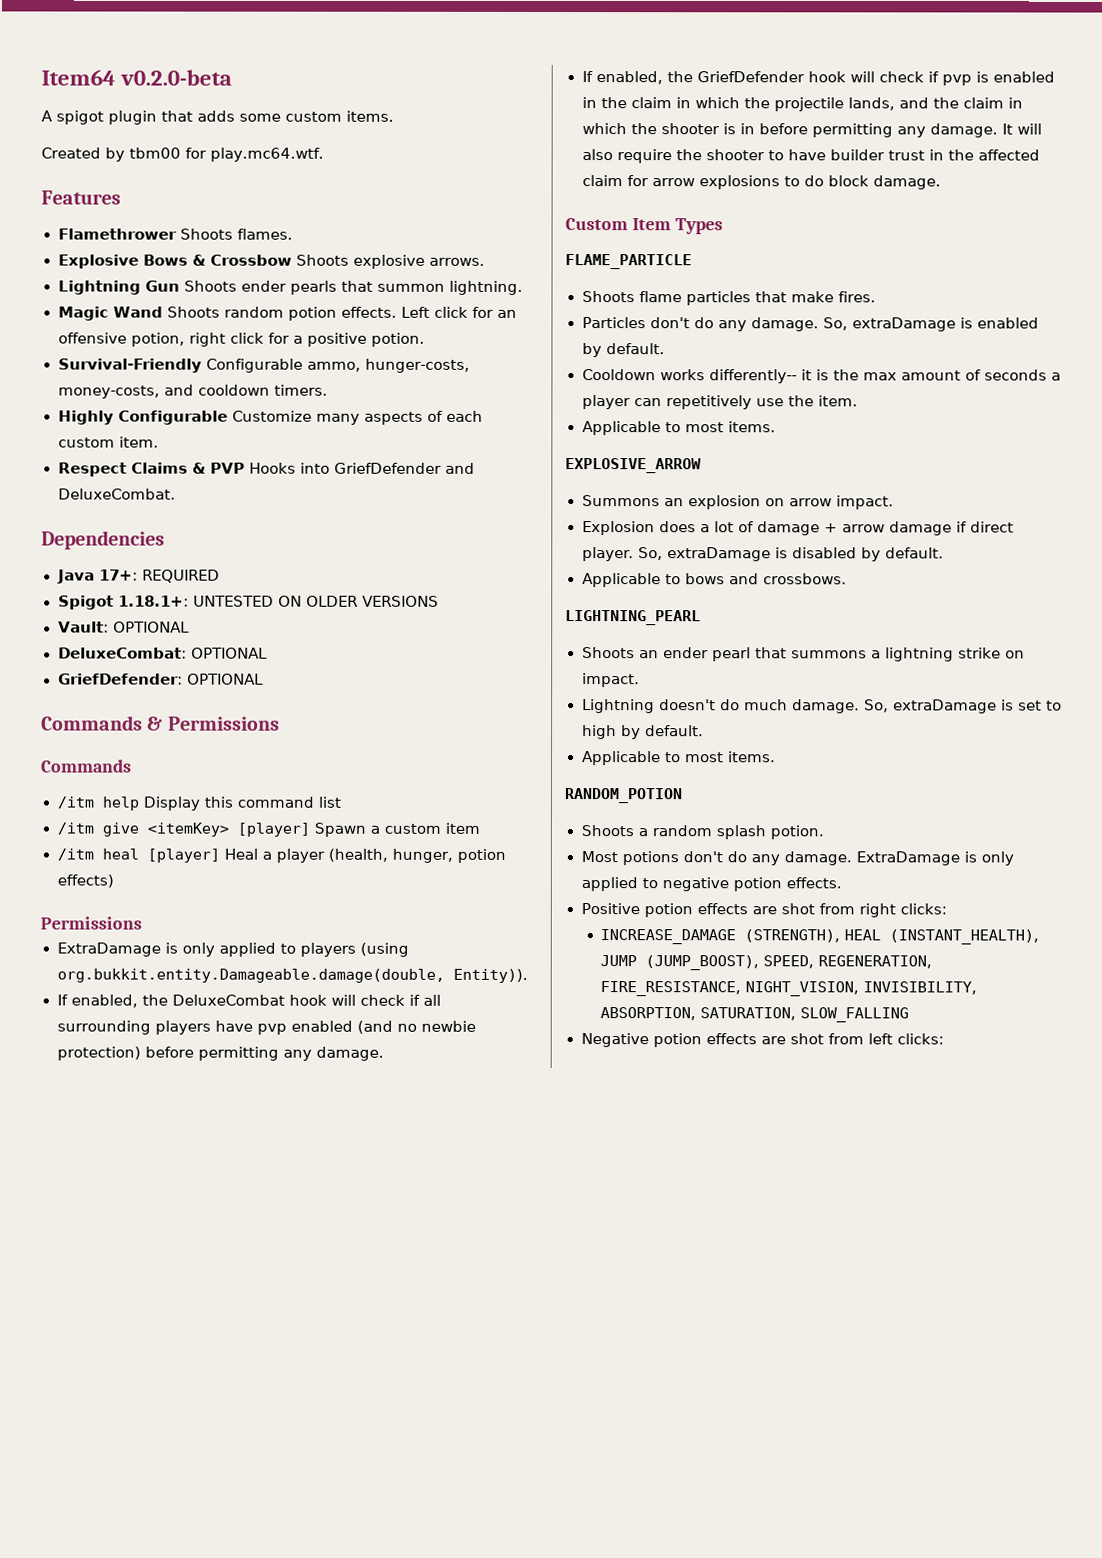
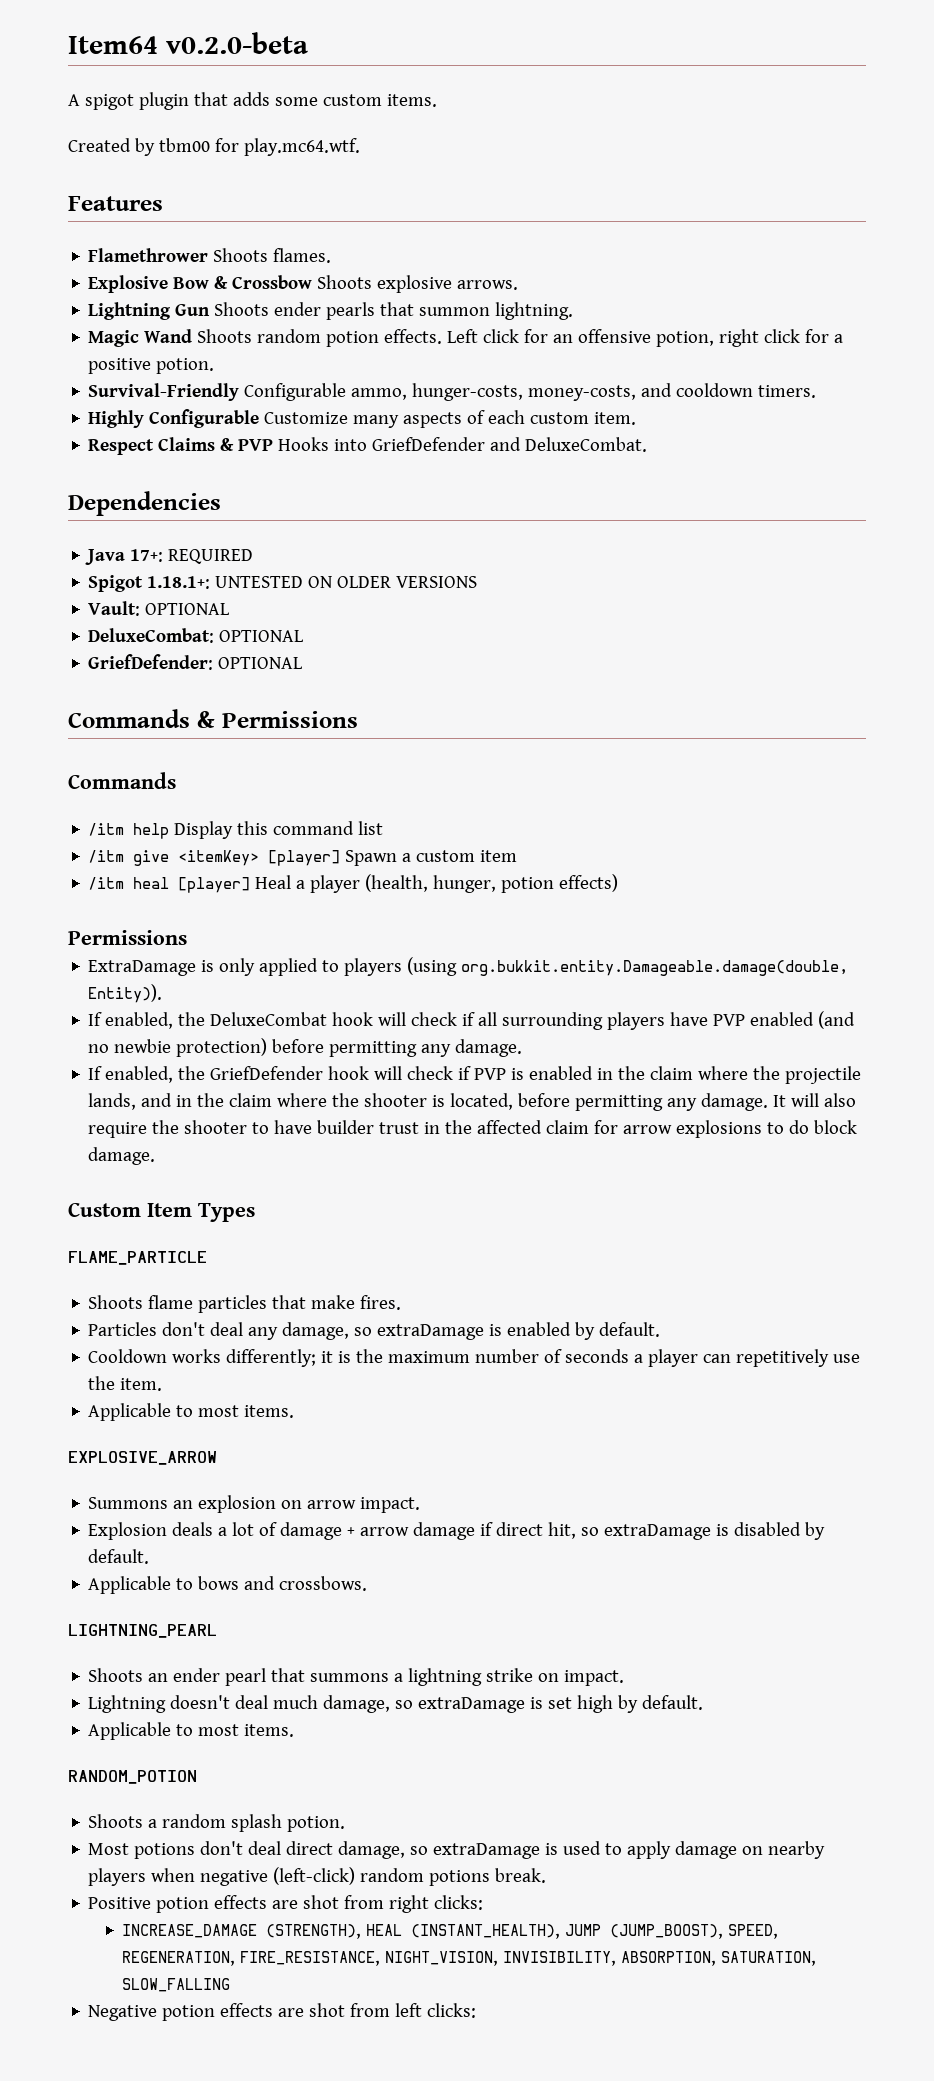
- Explosive Bows & Crossbow Shoots explosive arrows.
+ Explosive Bow & Crossbow Shoots explosive arrows.
- If enabled, the DeluxeCombat hook will check if all surrounding players have pvp enabled (and no newbie protection) before permitting any damage.
+ If enabled, the DeluxeCombat hook will check if all surrounding players have PVP enabled (and no newbie protection) before permitting any damage.
- If enabled, the GriefDefender hook will check if pvp is enabled in the claim in which the projectile lands, and the claim in which the shooter is in before permitting any damage.
+ If enabled, the GriefDefender hook will check if PVP is enabled in the claim where the projectile lands, and in the claim where the shooter is located, before permitting any damage.
- Particles don't do any damage. So, extraDamage is enabled by default.
+ Particles don't deal any damage, so extraDamage is enabled by default.
- Cooldown works differently-- it is the max amount of seconds a player can repetitively use the item.
+ Cooldown works differently; it is the maximum number of seconds a player can repetitively use the item.
- Explosion does a lot of damage + arrow damage if direct player. So, extraDamage is disabled by default.
+ Explosion deals a lot of damage + arrow damage if direct hit, so extraDamage is disabled by default.
- Lightning doesn't do much damage. So, extraDamage is set to high by default.
+ Lightning doesn't deal much damage, so extraDamage is set high by default.
- Most potions don't do any damage. ExtraDamage is only applied to negative potion effects.
+ Most potions don't deal direct damage, so extraDamage is used to apply damage on nearby players when negative (left-click) random potions break.

